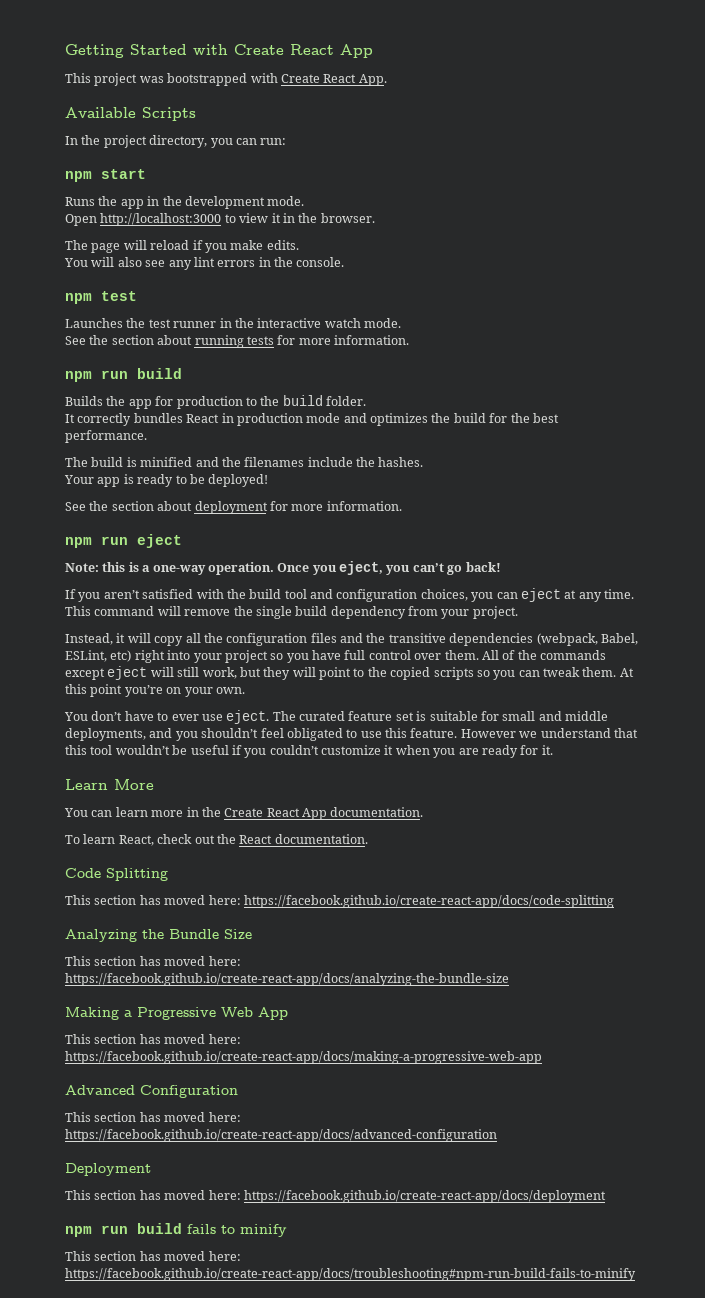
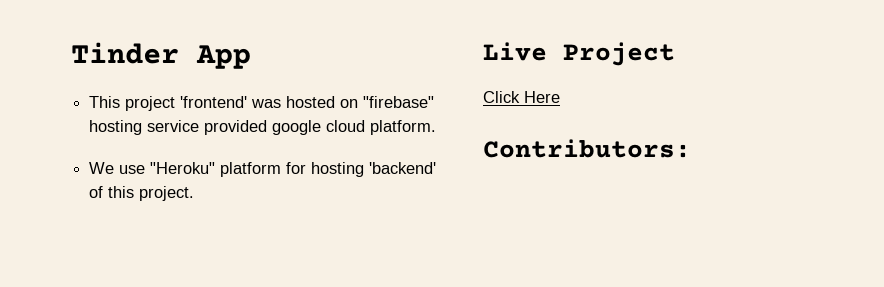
- Getting Started with Create React App
- This project was bootstrapped with Create React App.
- Available Scripts
- In the project directory, you can run:
- npm start
- Runs the app in the development mode.
- Open http://localhost:3000 to view it in the browser.
- The page will reload if you make edits.
- You will also see any lint errors in the console.
- npm test
- Launches the test runner in the interactive watch mode.
- See the section about running tests for more information.
- npm run build
- Builds the app for production to the build folder.
- It correctly bundles React in production mode and optimizes the build for the best performance.
- The build is minified and the filenames include the hashes.
- Your app is ready to be deployed!
- See the section about deployment for more information.
- npm run eject
- Note: this is a one-way operation. Once you eject, you can’t go back!
- If you aren’t satisfied with the build tool and configuration choices, you can eject at any time. This command will remove the single build dependency from your project.
- Instead, it will copy all the configuration files and the transitive dependencies (webpack, Babel, ESLint, etc) right into your project so you have full control over them. All of the commands except eject will still work, but they will point to the copied scripts so you can tweak them. At this point you’re on your own.
- You don’t have to ever use eject. The curated feature set is suitable for small and middle deployments, and you shouldn’t feel obligated to use this feature. However we understand that this tool wouldn’t be useful if you couldn’t customize it when you are ready for it.
- Learn More
- You can learn more in the Create React App documentation.
- To learn React, check out the React documentation.
- Code Splitting
- This section has moved here: https://facebook.github.io/create-react-app/docs/code-splitting
- Analyzing the Bundle Size
- This section has moved here: https://facebook.github.io/create-react-app/docs/analyzing-the-bundle-size
- Making a Progressive Web App
- This section has moved here: https://facebook.github.io/create-react-app/docs/making-a-progressive-web-app
- Advanced Configuration
- This section has moved here: https://facebook.github.io/create-react-app/docs/advanced-configuration
- Deployment
- This section has moved here: https://facebook.github.io/create-react-app/docs/deployment
- npm run build fails to minify
- This section has moved here: https://facebook.github.io/create-react-app/docs/troubleshooting#npm-run-build-fails-to-minify
+ Tinder App
+ This project 'frontend' was hosted on "firebase" hosting service provided google cloud platform.
+ We use "Heroku" platform for hosting 'backend' of this project.
+ Live Project
+ Click Here
+ Contributors:

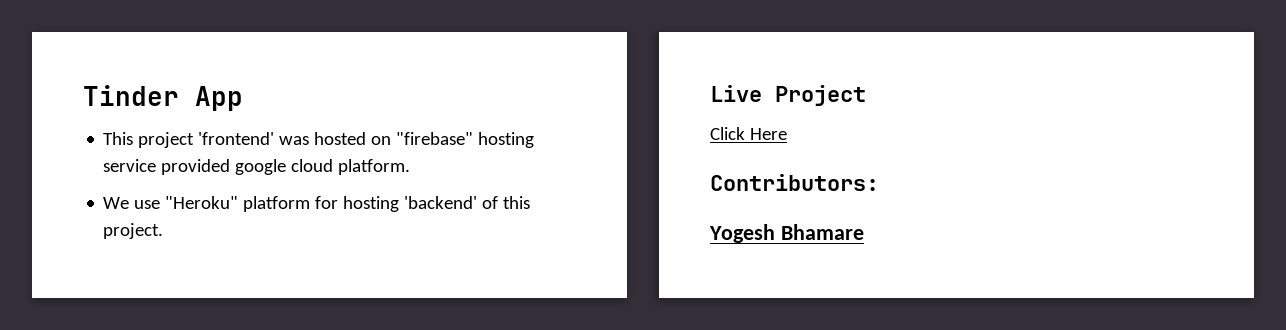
+ Yogesh Bhamare

